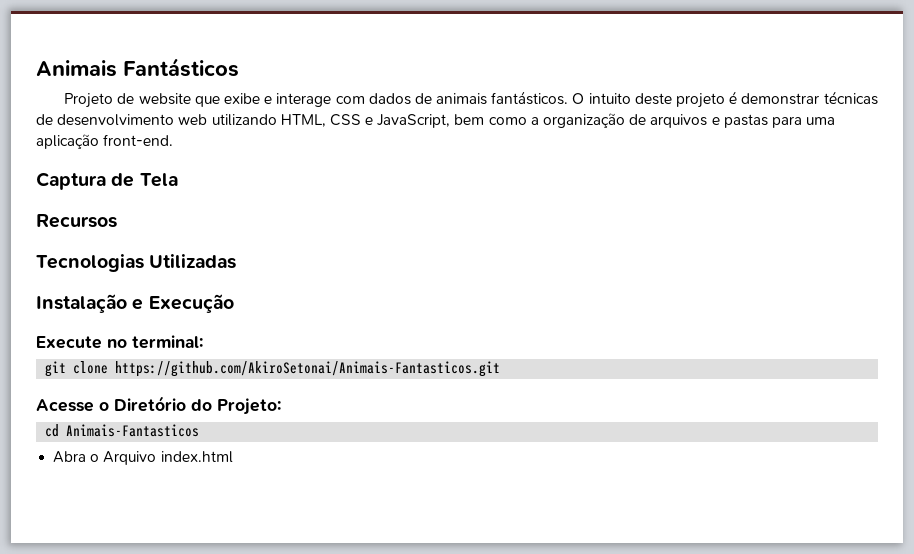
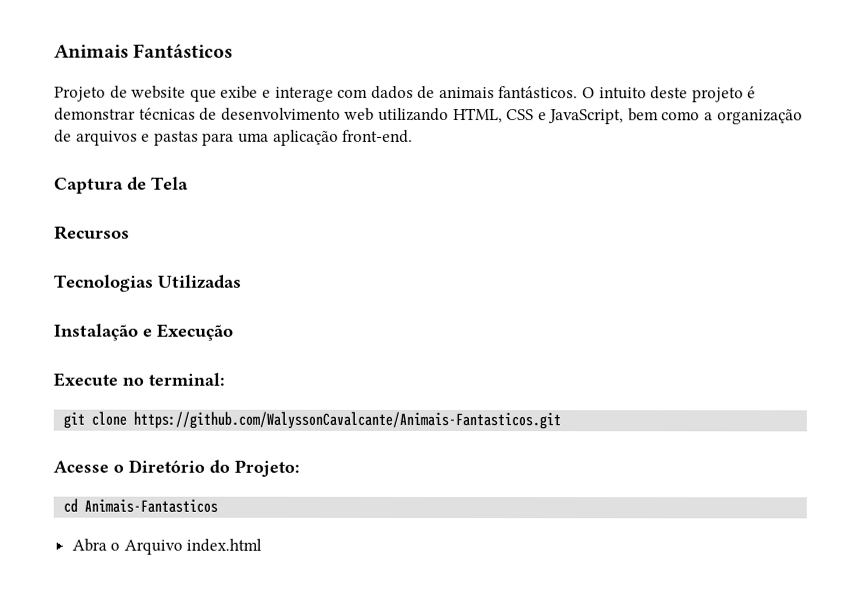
- git clone https://github.com/AkiroSetonai/Animais-Fantasticos.git
+ git clone https://github.com/WalyssonCavalcante/Animais-Fantasticos.git

